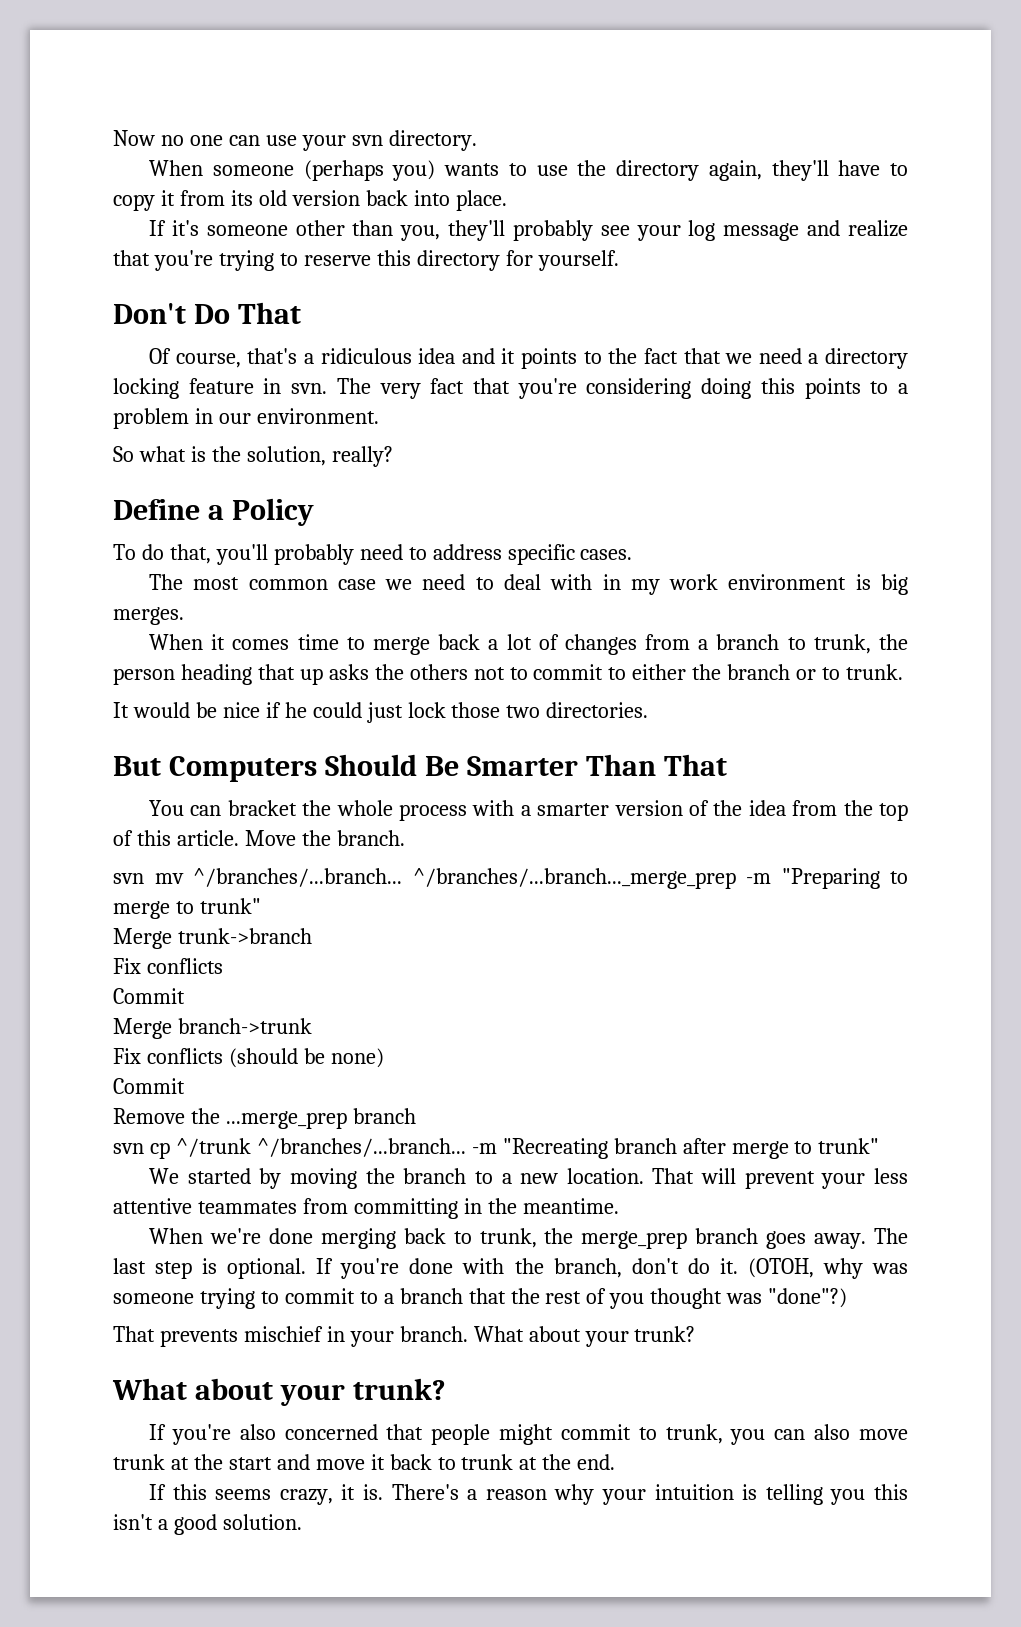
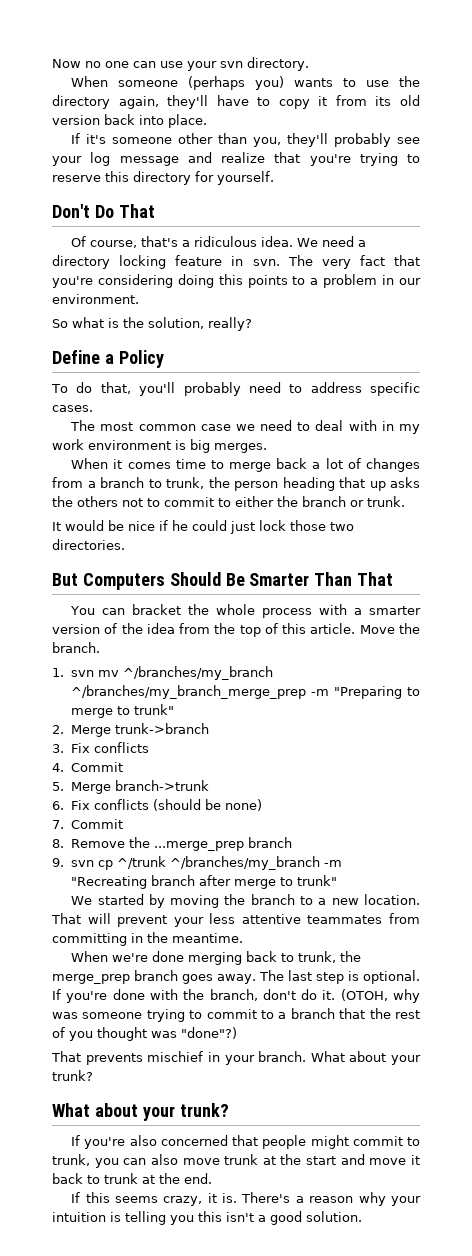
- Of course, that's a ridiculous idea and it points to the fact that we need a directory locking feature in svn.
+ Of course, that's a ridiculous idea. We need a directory locking feature in svn.
- When it comes time to merge back a lot of changes from a branch to trunk, the person heading that up asks the others not to commit to either the branch or to trunk.
+ When it comes time to merge back a lot of changes from a branch to trunk, the person heading that up asks the others not to commit to either the branch or trunk.
- svn mv ^/branches/...branch... ^/branches/...branch..._merge_prep -m "Preparing to merge to trunk"
+ 1. svn mv ^/branches/my_branch ^/branches/my_branch_merge_prep -m "Preparing to merge to trunk"
- Merge trunk->branch
- Fix conflicts
- Commit
- Merge branch->trunk
+ 2. Merge trunk->branch
+ 3. Fix conflicts
+ 4. Commit
+ 5. Merge branch->trunk
- Fix conflicts (should be none)
- Commit
- Remove the ...merge_prep branch
+ 6. Fix conflicts (should be none)
+ 7. Commit
+ 8. Remove the ...merge_prep branch
- svn cp ^/trunk ^/branches/...branch... -m "Recreating branch after merge to trunk"
+ 9. svn cp ^/trunk ^/branches/my_branch -m "Recreating branch after merge to trunk"

